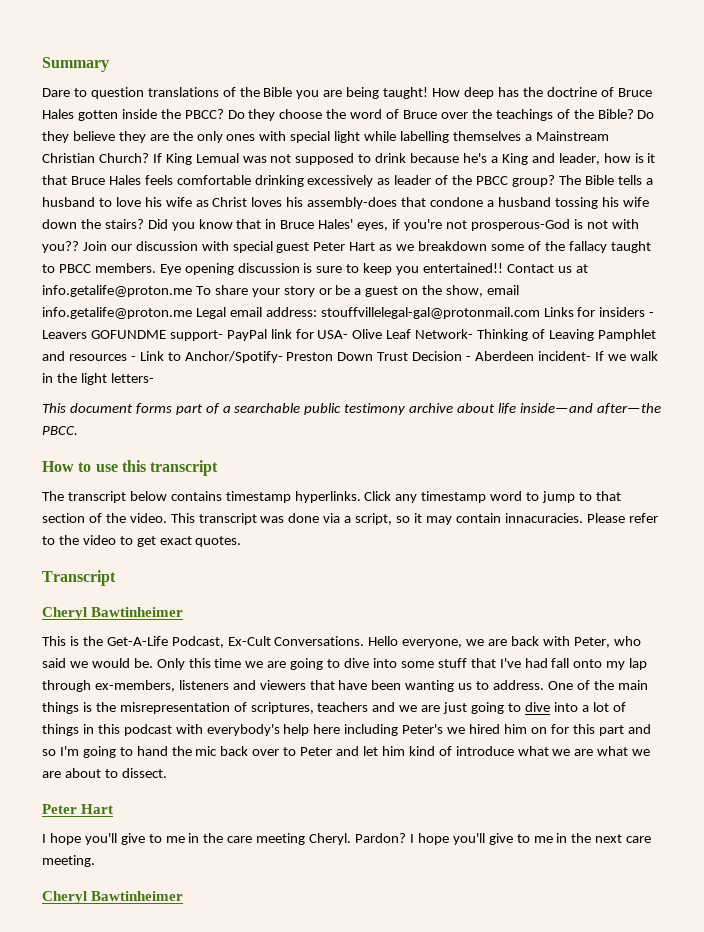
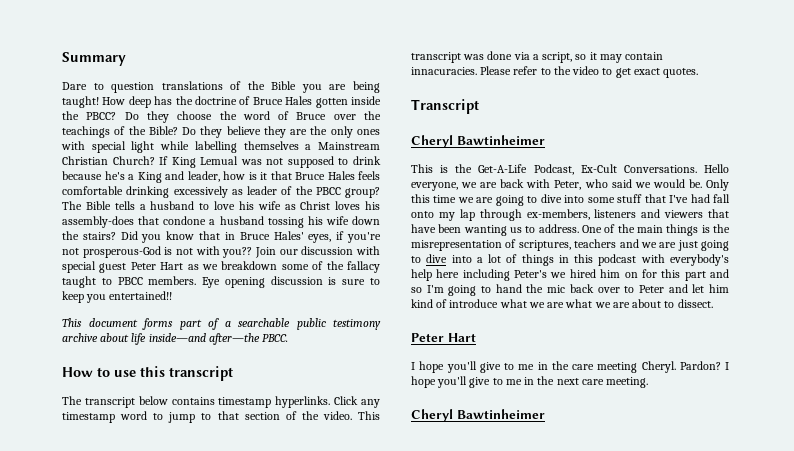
- Contact us at info.getalife@proton.me To share your story or be a guest on the show, email info.getalife@proton.me Legal email address: stouffvillelegal-gal@protonmail.com Links for insiders - Leavers GOFUNDME support- PayPal link for USA- Olive Leaf Network- Thinking of Leaving Pamphlet and resources - Link to Anchor/Spotify- Preston Down Trust Decision - Aberdeen incident- If we walk in the light letters-

